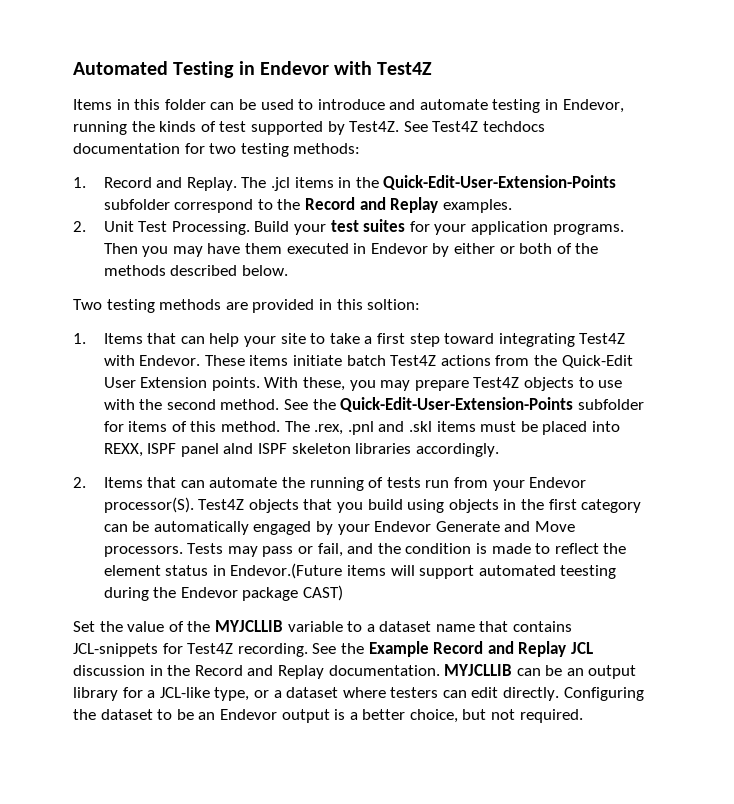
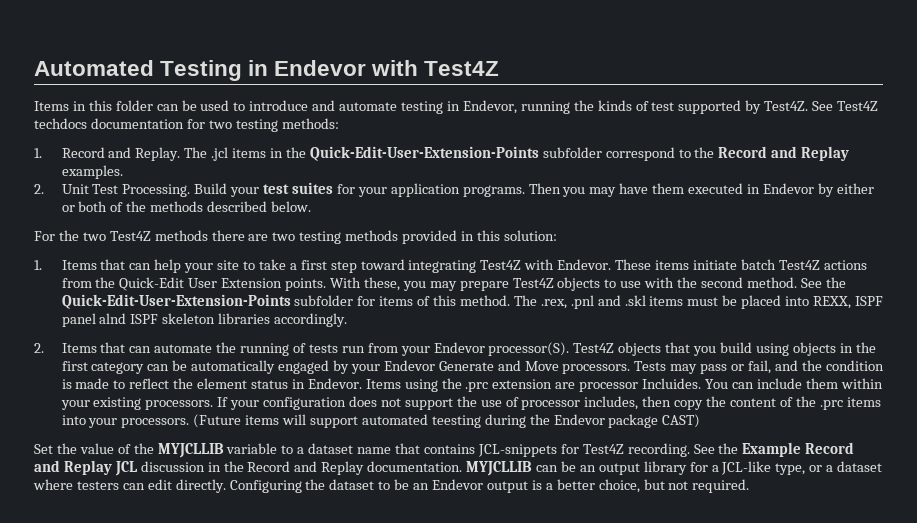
- Two testing methods are provided in this soltion:
+ For the two Test4Z methods there are two testing methods provided in this solution:
- Tests may pass or fail, and the condition is made to reflect the element status in Endevor.(Future items will support automated teesting during the Endevor package CAST)
+ Tests may pass or fail, and the condition is made to reflect the element status in Endevor. Items using the .prc extension are processor Incluides. You can include them within your existing processors. If your configuration does not support the use of processor includes, then copy the content of the .prc items into your processors. (Future items will support automated teesting during the Endevor package CAST)

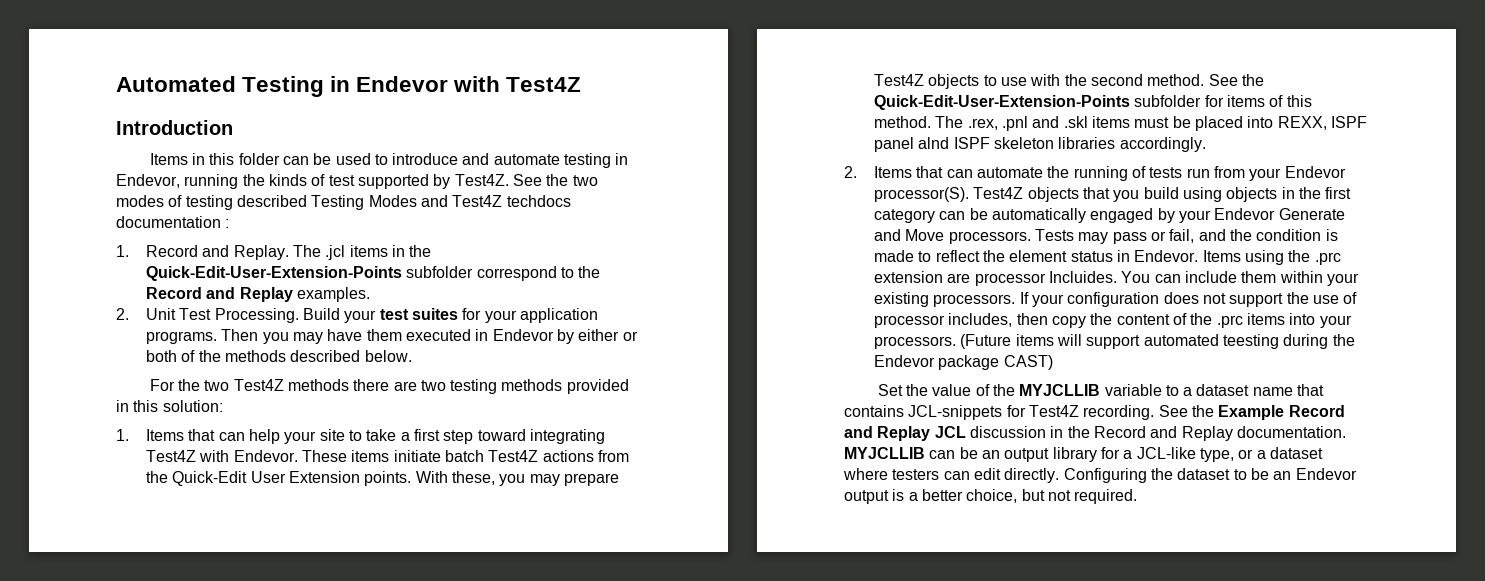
+ Introduction
- See Test4Z techdocs documentation for two testing methods:
+ See the two modes of testing described Testing Modes and Test4Z techdocs documentation :

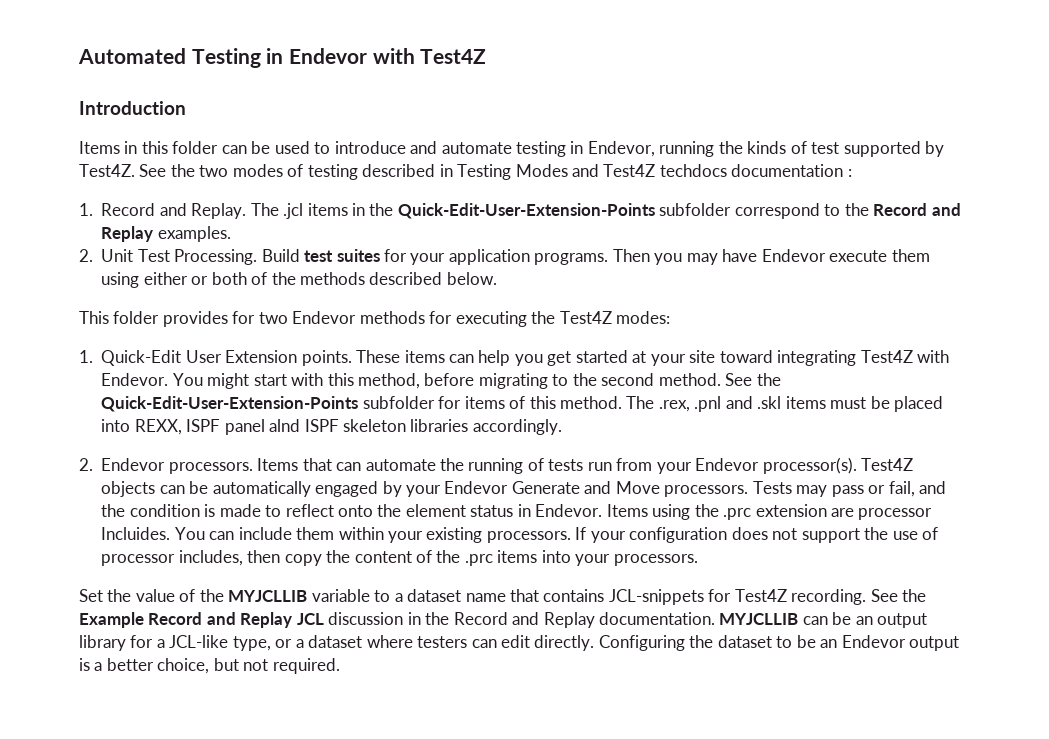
- See the two modes of testing described Testing Modes and Test4Z techdocs documentation :
+ See the two modes of testing described in Testing Modes and Test4Z techdocs documentation :
- Build your test suites for your application programs.
+ Build test suites for your application programs.
- Then you may have them executed in Endevor by either or both of the methods described below.
+ Then you may have Endevor execute them using either or both of the methods described below.
- For the two Test4Z methods there are two testing methods provided in this solution:
- 1. Items that can help your site to take a first step toward integrating Test4Z with Endevor.
+ This folder provides for two Endevor methods for executing the Test4Z modes:
+ 1. Quick-Edit User Extension points. These items can help you get started at your site toward integrating Test4Z with Endevor.
- These items initiate batch Test4Z actions from the Quick-Edit User Extension points. With these, you may prepare Test4Z objects to use with the second method.
+ You might start with this method, before migrating to the second method.
- 2. Items that can automate the running of tests run from your Endevor processor(S). Test4Z objects that you build using objects in the first category can be automatically engaged by your Endevor Generate and Move processors.
+ 2. Endevor processors. Items that can automate the running of tests run from your Endevor processor(s). Test4Z objects can be automatically engaged by your Endevor Generate and Move processors.
- Tests may pass or fail, and the condition is made to reflect the element status in Endevor.
+ Tests may pass or fail, and the condition is made to reflect onto the element status in Endevor.
- (Future items will support automated teesting during the Endevor package CAST)

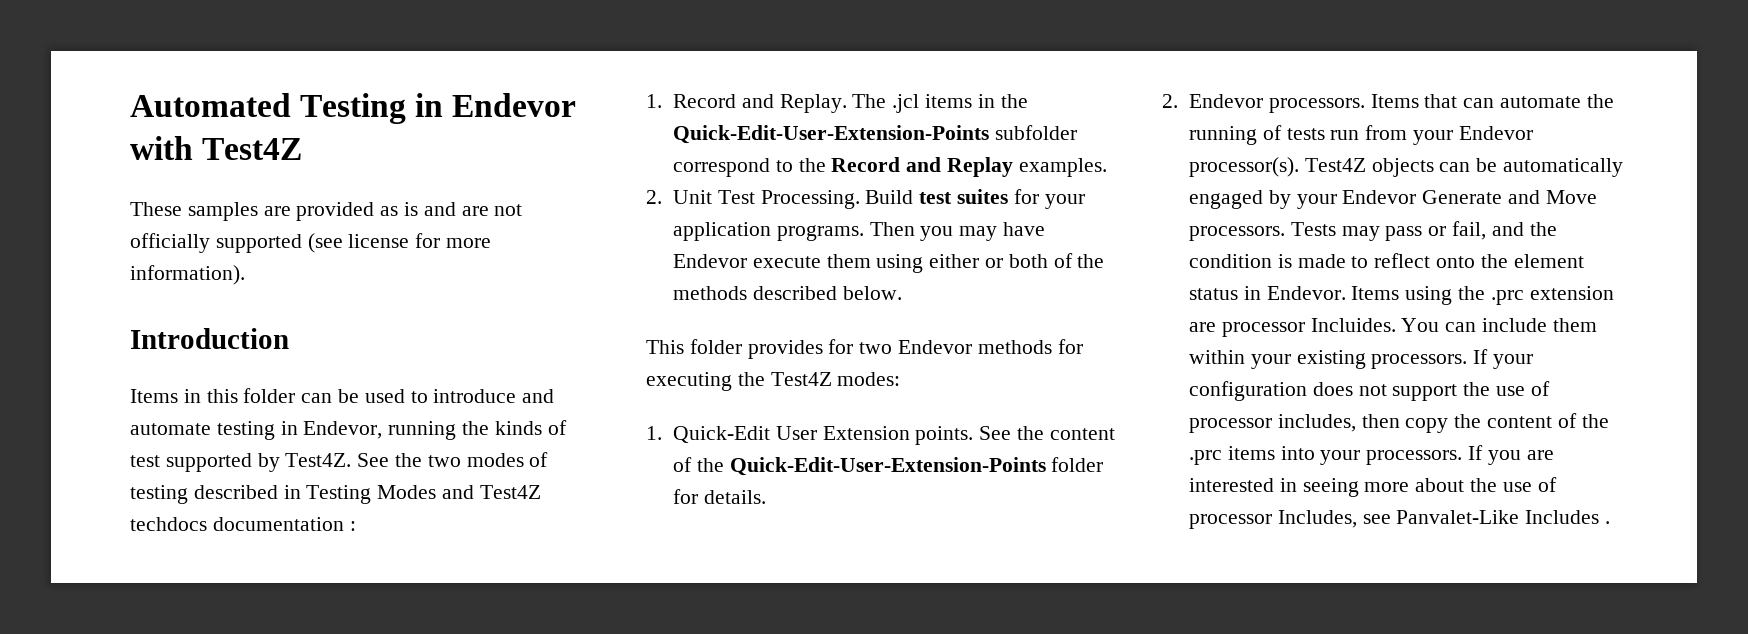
+ These samples are provided as is and are not officially supported (see license for more information).
- These items can help you get started at your site toward integrating Test4Z with Endevor. You might start with this method, before migrating to the second method. See the Quick-Edit-User-Extension-Points subfolder for items of this method. The .rex, .pnl and .skl items must be placed into REXX, ISPF panel alnd ISPF skeleton libraries accordingly.
+ See the content of the Quick-Edit-User-Extension-Points folder for details.
- If your configuration does not support the use of processor includes, then copy the content of the .prc items into your processors.
- Set the value of the MYJCLLIB variable to a dataset name that contains JCL-snippets for Test4Z recording. See the Example Record and Replay JCL discussion in the Record and Replay documentation. MYJCLLIB can be an output library for a JCL-like type, or a dataset where testers can edit directly. Configuring the dataset to be an Endevor output is a better choice, but not required.
+ If your configuration does not support the use of processor includes, then copy the content of the .prc items into your processors. If you are interested in seeing more about the use of processor Includes, see Panvalet-Like Includes .

